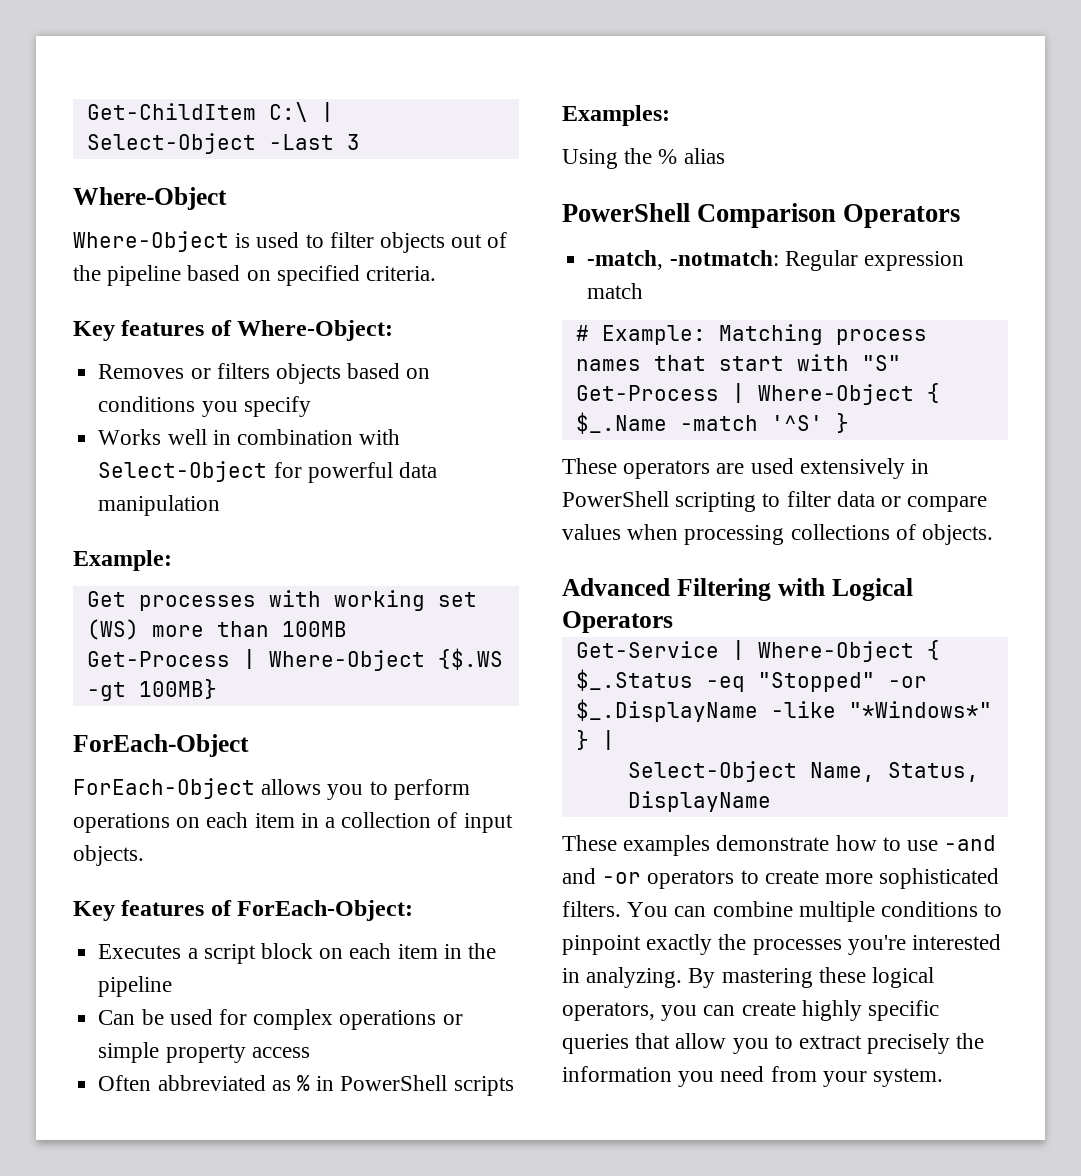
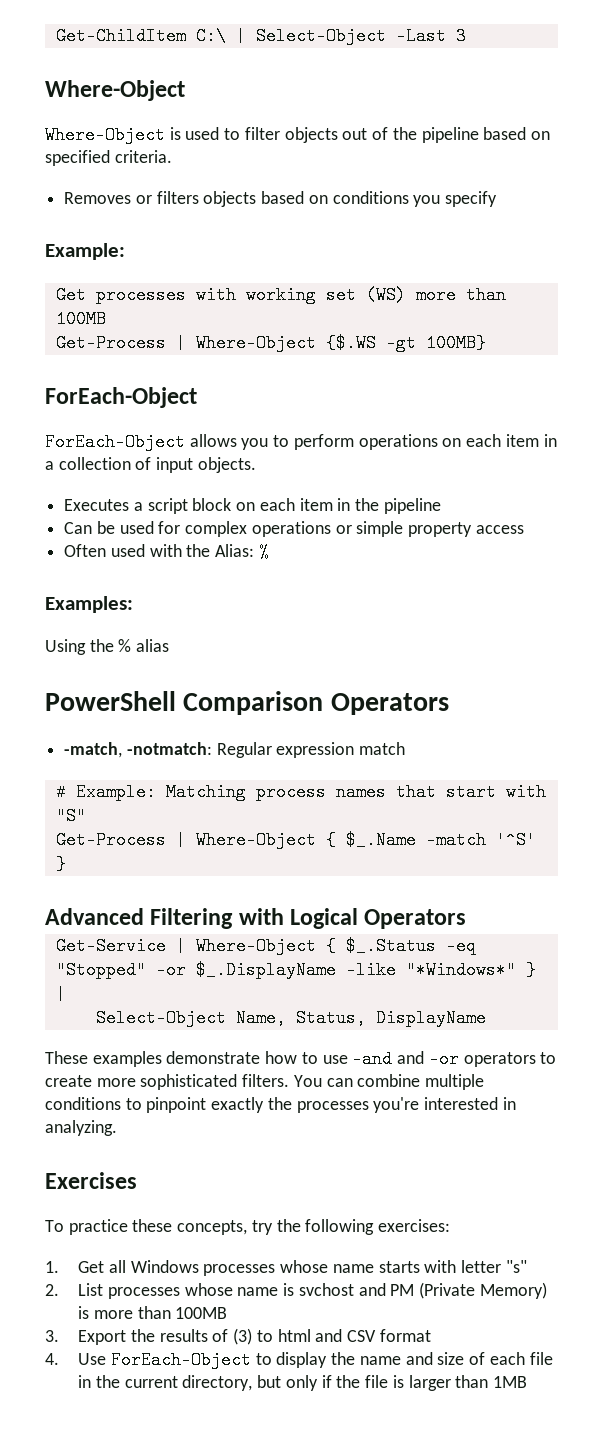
- Key features of Where-Object:
- Works well in combination with Select-Object for powerful data manipulation
- Key features of ForEach-Object:
- Often abbreviated as % in PowerShell scripts
+ Often used with the Alias: %
- These operators are used extensively in PowerShell scripting to filter data or compare values when processing collections of objects.
- You can combine multiple conditions to pinpoint exactly the processes you're interested in analyzing. By mastering these logical operators, you can create highly specific queries that allow you to extract precisely the information you need from your system.
+ You can combine multiple conditions to pinpoint exactly the processes you're interested in analyzing.
+ Exercises
+ To practice these concepts, try the following exercises:
+ 1. Get all Windows processes whose name starts with letter "s"
+ 2. List processes whose name is svchost and PM (Private Memory) is more than 100MB
+ 3. Export the results of (3) to html and CSV format
+ 4. Use ForEach-Object to display the name and size of each file in the current directory, but only if the file is larger than 1MB

